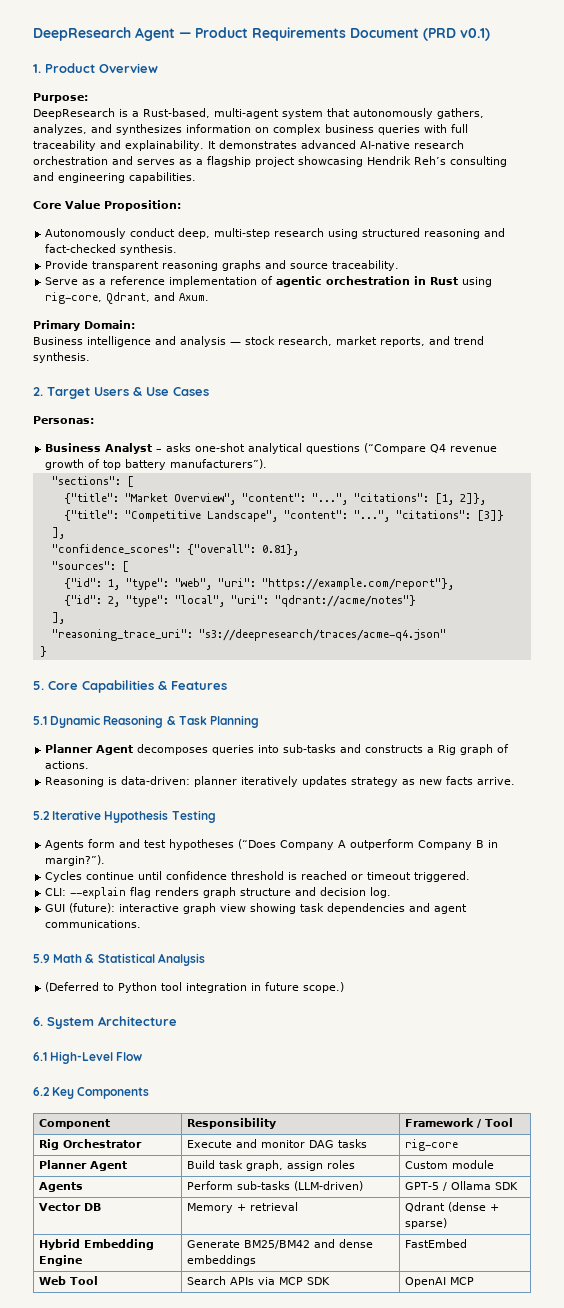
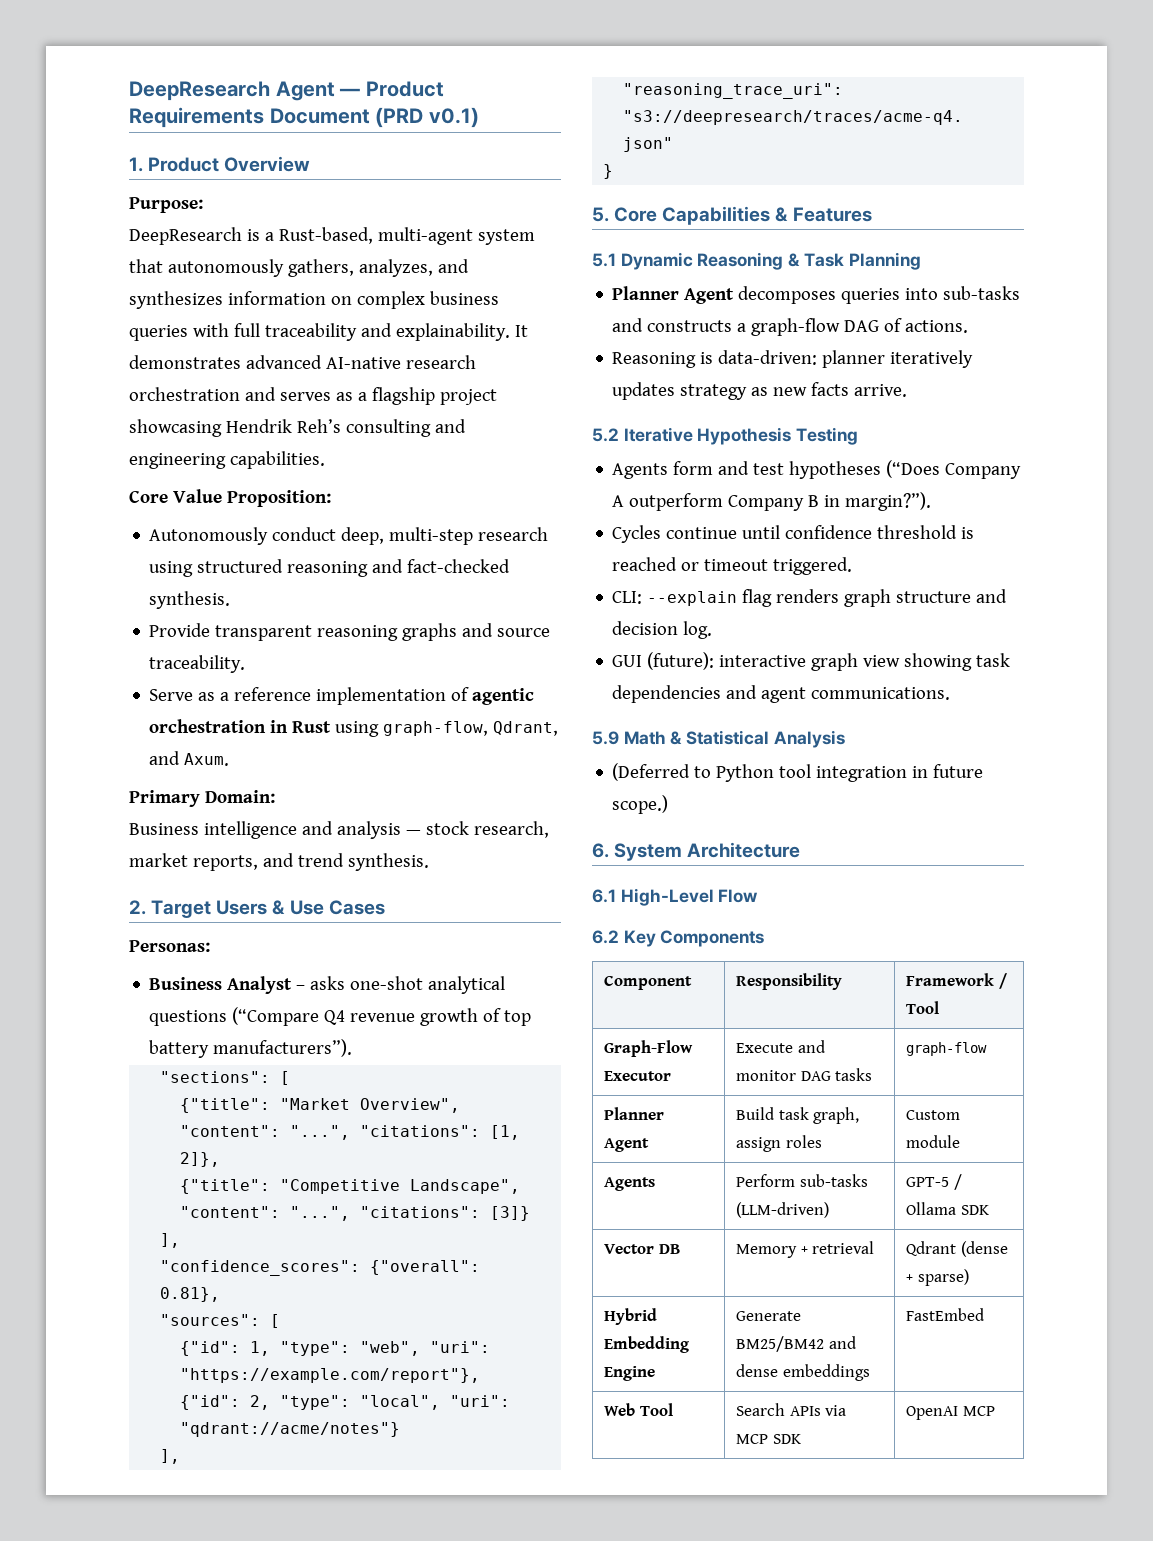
- Serve as a reference implementation of agentic orchestration in Rust using rig-core, Qdrant, and Axum.
+ Serve as a reference implementation of agentic orchestration in Rust using graph-flow, Qdrant, and Axum.
- Planner Agent decomposes queries into sub-tasks and constructs a Rig graph of actions.
+ Planner Agent decomposes queries into sub-tasks and constructs a graph-flow DAG of actions.
- Rig Orchestrator | Execute and monitor DAG tasks | rig-core
+ Graph-Flow Executor | Execute and monitor DAG tasks | graph-flow

